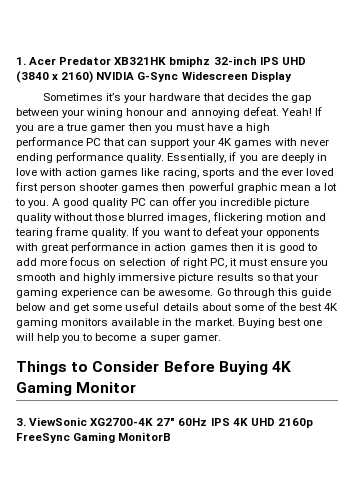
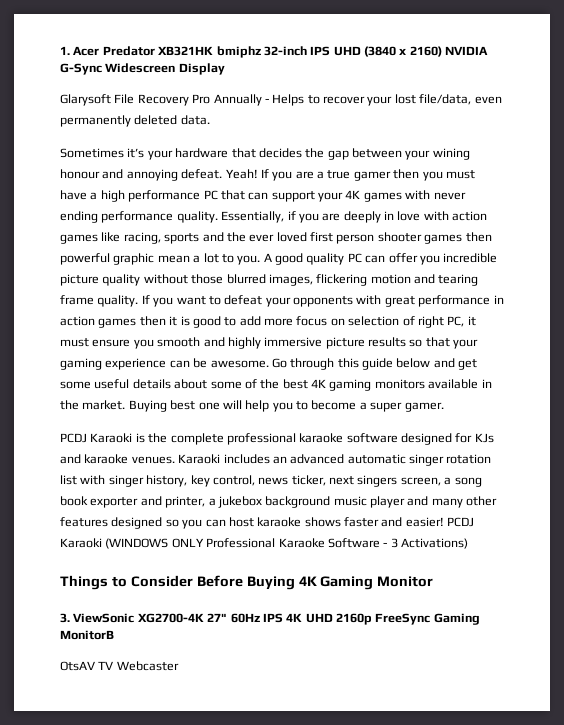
+ Glarysoft File Recovery Pro Annually - Helps to recover your lost file/data, even permanently deleted data.
+ PCDJ Karaoki is the complete professional karaoke software designed for KJs and karaoke venues. Karaoki includes an advanced automatic singer rotation list with singer history, key control, news ticker, next singers screen, a song book exporter and printer, a jukebox background music player and many other features designed so you can host karaoke shows faster and easier! PCDJ Karaoki (WINDOWS ONLY Professional Karaoke Software - 3 Activations)
+ OtsAV TV Webcaster

